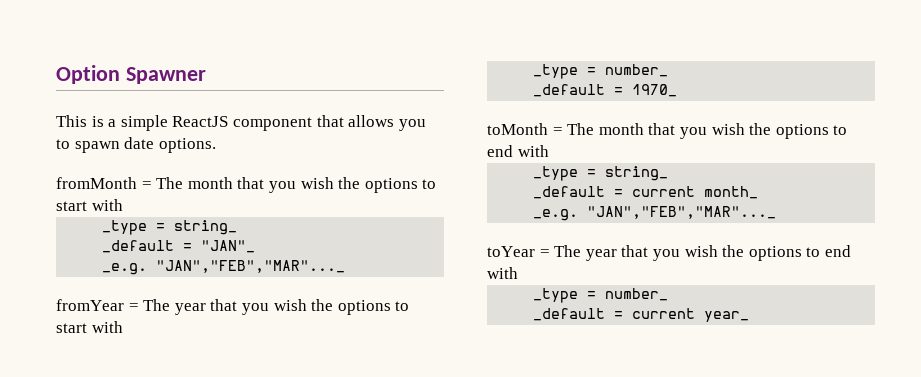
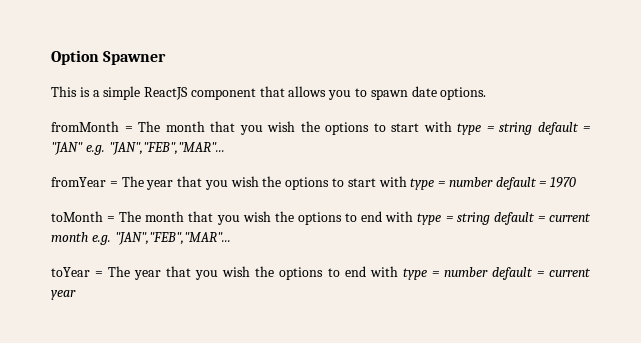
- fromMonth = The month that you wish the options to start with
- _type = string_
- _default = "JAN"_
- _e.g. "JAN","FEB","MAR"..._
+ fromMonth = The month that you wish the options to start with type = string default = "JAN" e.g. "JAN","FEB","MAR"...
- fromYear = The year that you wish the options to start with
- _type = number_
- _default = 1970_
+ fromYear = The year that you wish the options to start with type = number default = 1970
- toMonth = The month that you wish the options to end with
- _type = string_
- _default = current month_
- _e.g. "JAN","FEB","MAR"..._
+ toMonth = The month that you wish the options to end with type = string default = current month e.g. "JAN","FEB","MAR"...
- toYear = The year that you wish the options to end with
- _type = number_
- _default = current year_
+ toYear = The year that you wish the options to end with type = number default = current year

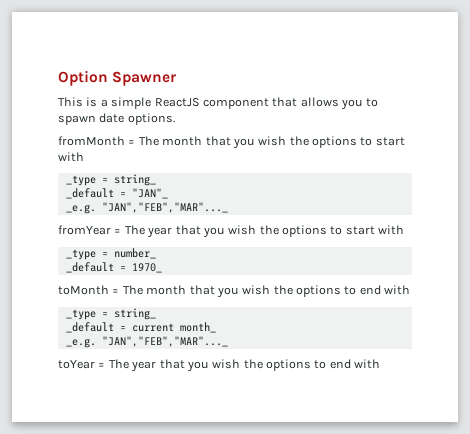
- fromMonth = The month that you wish the options to start with type = string default = "JAN" e.g. "JAN","FEB","MAR"...
+ fromMonth = The month that you wish the options to start with
+ _type = string_
+ _default = "JAN"_
+ _e.g. "JAN","FEB","MAR"..._
- fromYear = The year that you wish the options to start with type = number default = 1970
+ fromYear = The year that you wish the options to start with
+ _type = number_
+ _default = 1970_
- toMonth = The month that you wish the options to end with type = string default = current month e.g. "JAN","FEB","MAR"...
+ toMonth = The month that you wish the options to end with
+ _type = string_
+ _default = current month_
+ _e.g. "JAN","FEB","MAR"..._
- toYear = The year that you wish the options to end with type = number default = current year
+ toYear = The year that you wish the options to end with

